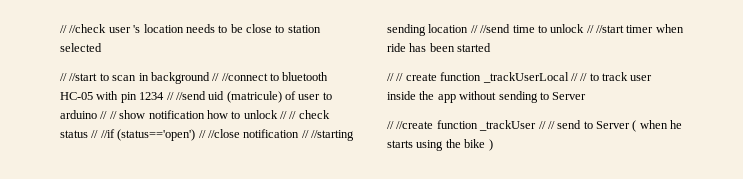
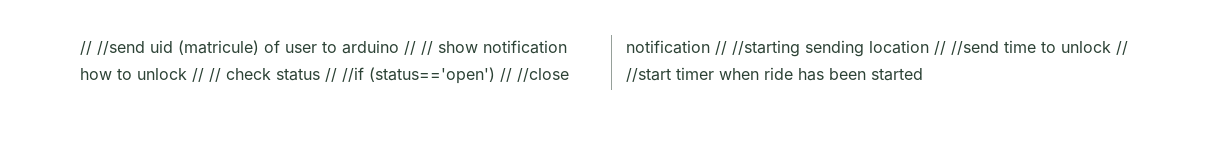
- // //check user 's location needs to be close to station selected
- // //start to scan in background // //connect to bluetooth HC-05 with pin 1234 // //send uid (matricule) of user to arduino // // show notification how to unlock // // check status // //if (status=='open') // //close notification // //starting sending location // //send time to unlock // //start timer when ride has been started
+ // //send uid (matricule) of user to arduino // // show notification how to unlock // // check status // //if (status=='open') // //close notification // //starting sending location // //send time to unlock // //start timer when ride has been started
- // // create function _trackUserLocal // // to track user inside the app without sending to Server
- // //create function _trackUser // // send to Server ( when he starts using the bike )

